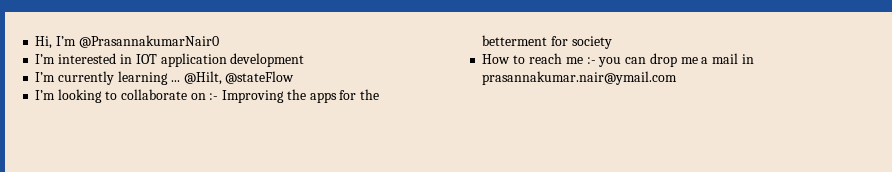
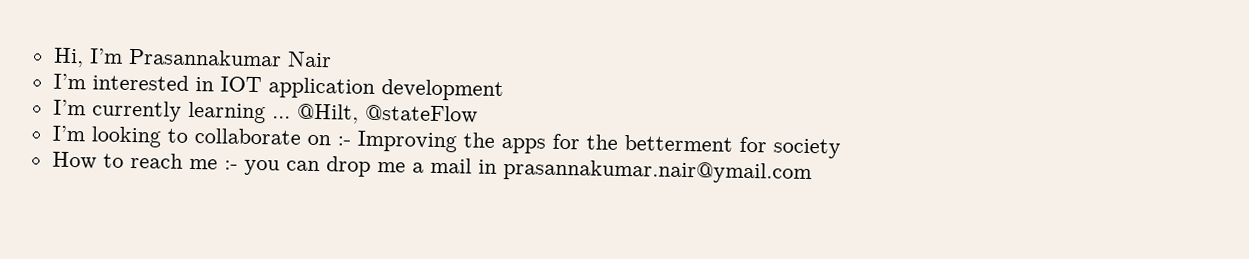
- Hi, I’m @PrasannakumarNair0
+ Hi, I’m Prasannakumar Nair

